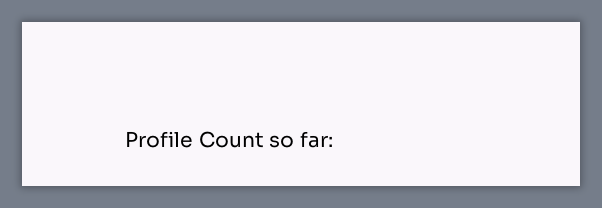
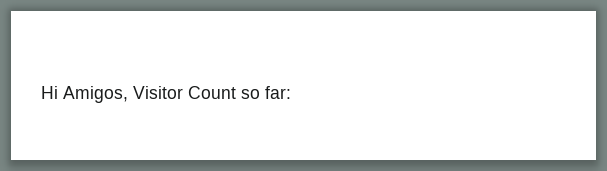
- Profile Count so far:
+ Hi Amigos, Visitor Count so far:

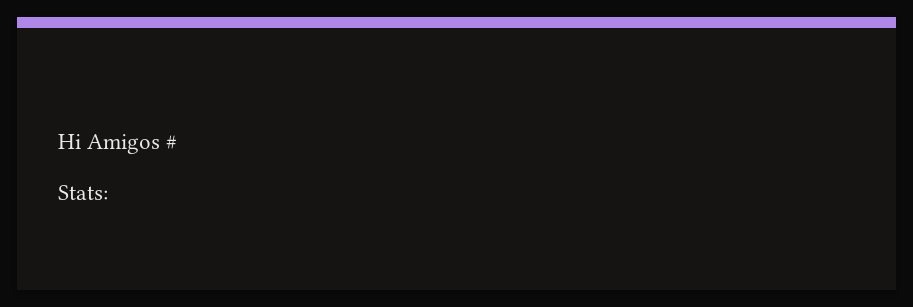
- Hi Amigos, Visitor Count so far:
+ Hi Amigos #
+ Stats:

